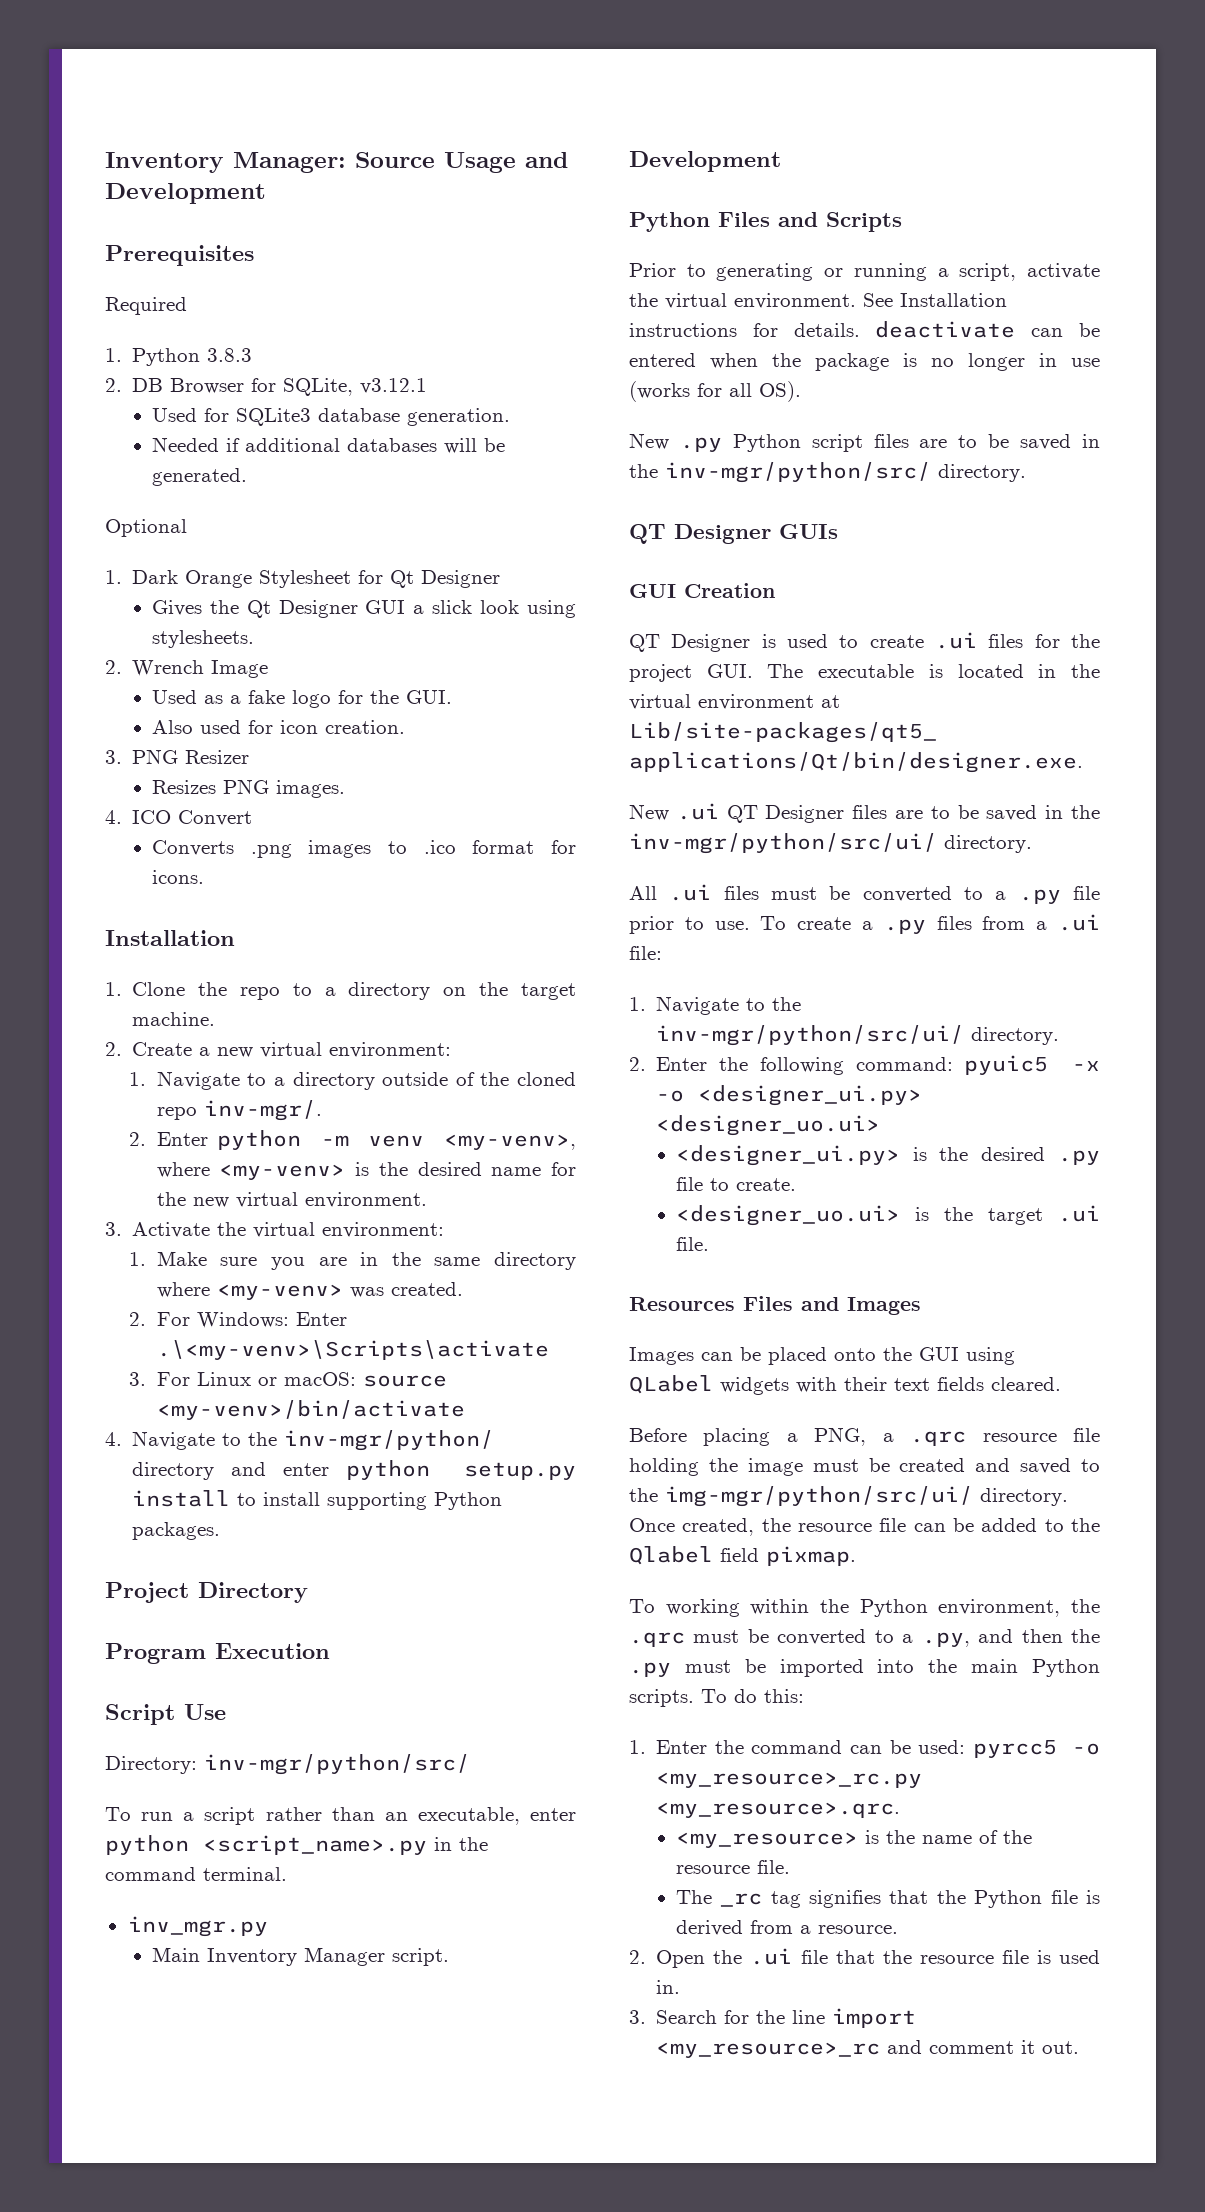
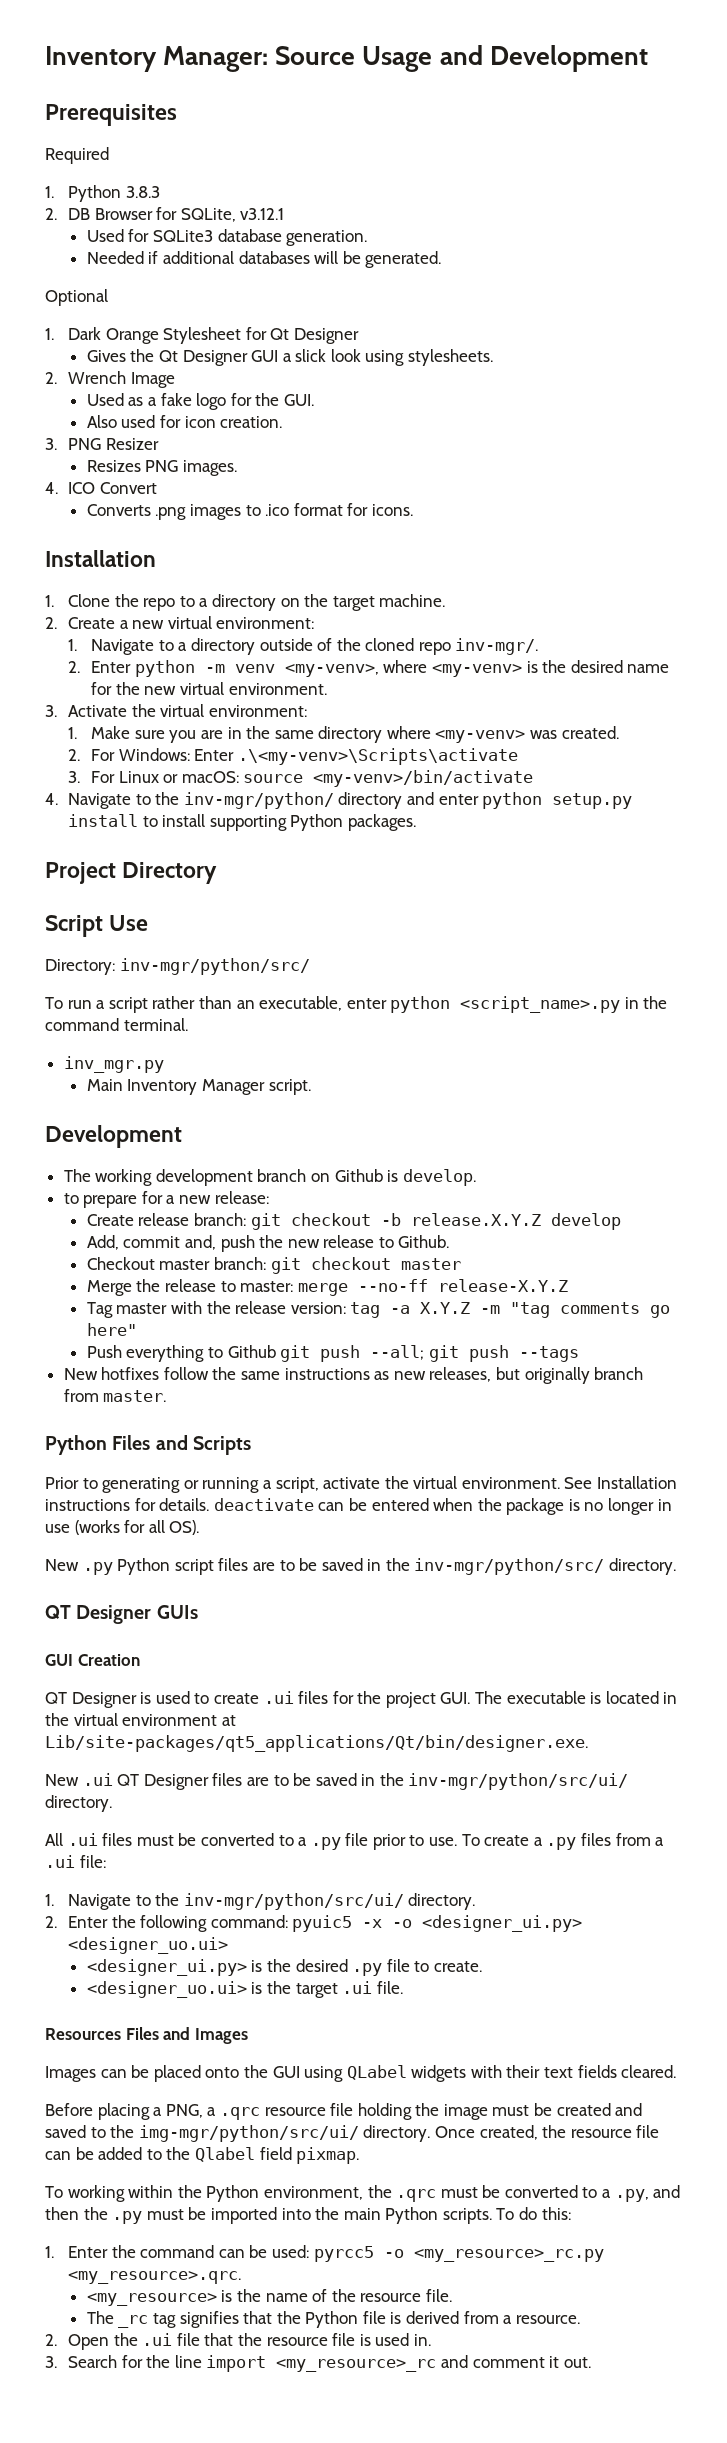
- Program Execution
+ The working development branch on Github is develop.
+ to prepare for a new release:
+ Create release branch: git checkout -b release.X.Y.Z develop
+ Add, commit and, push the new release to Github.
+ Checkout master branch: git checkout master
+ Merge the release to master: merge --no-ff release-X.Y.Z
+ Tag master with the release version: tag -a X.Y.Z -m "tag comments go here"
+ Push everything to Github git push --all; git push --tags
+ New hotfixes follow the same instructions as new releases, but originally branch from master.

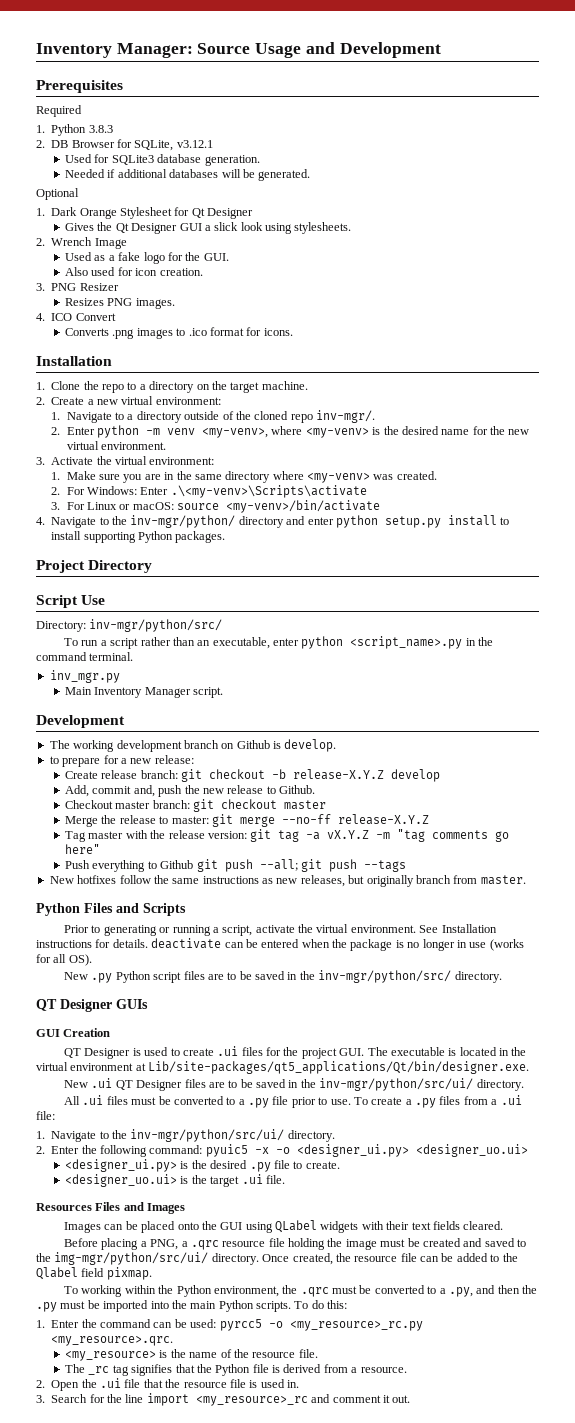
- Create release branch: git checkout -b release.X.Y.Z develop
+ Create release branch: git checkout -b release-X.Y.Z develop
- Merge the release to master: merge --no-ff release-X.Y.Z
+ Merge the release to master: git merge --no-ff release-X.Y.Z
- Tag master with the release version: tag -a X.Y.Z -m "tag comments go here"
+ Tag master with the release version: git tag -a vX.Y.Z -m "tag comments go here"

